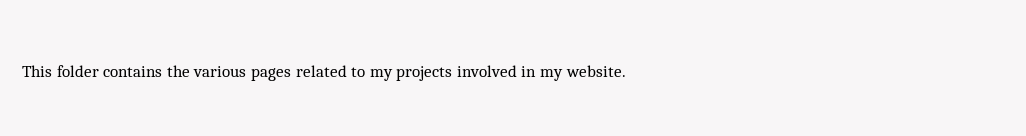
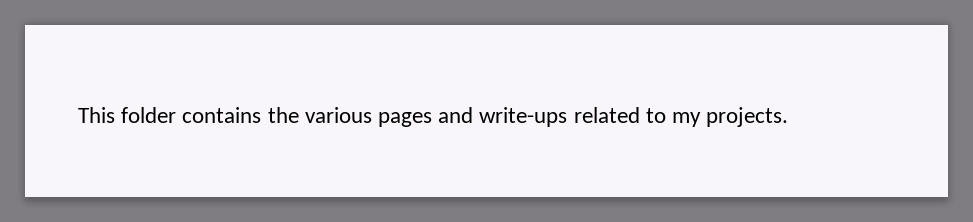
- This folder contains the various pages related to my projects involved in my website.
+ This folder contains the various pages and write-ups related to my projects.

